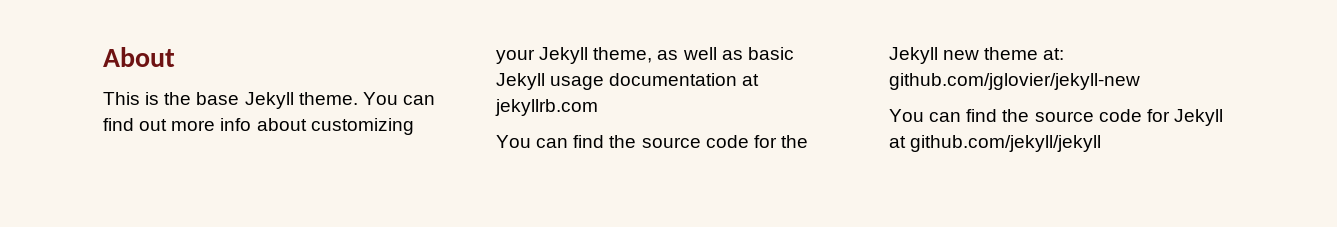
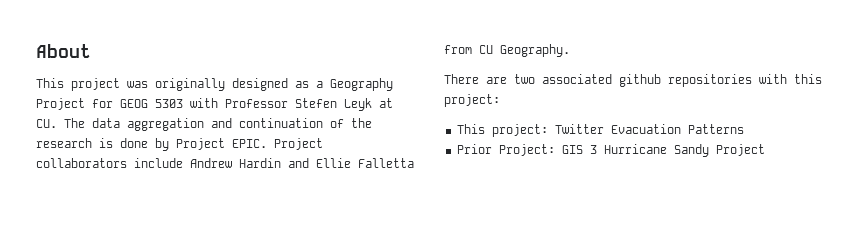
- This is the base Jekyll theme. You can find out more info about customizing your Jekyll theme, as well as basic Jekyll usage documentation at jekyllrb.com
- You can find the source code for the Jekyll new theme at: github.com/jglovier/jekyll-new
- You can find the source code for Jekyll at github.com/jekyll/jekyll
+ This project was originally designed as a Geography Project for GEOG 5303 with Professor Stefen Leyk at CU. The data aggregation and continuation of the research is done by Project EPIC. Project collaborators include Andrew Hardin and Ellie Falletta from CU Geography.
+ There are two associated github repositories with this project:
+ This project: Twitter Evacuation Patterns
+ Prior Project: GIS 3 Hurricane Sandy Project

